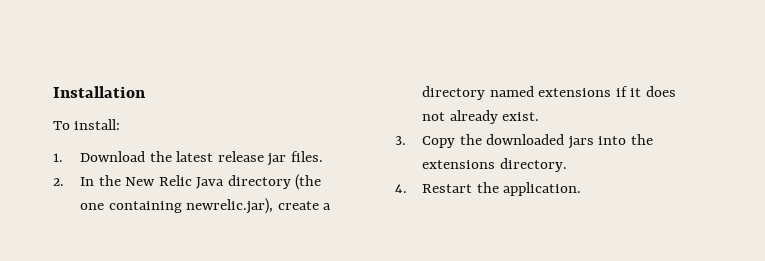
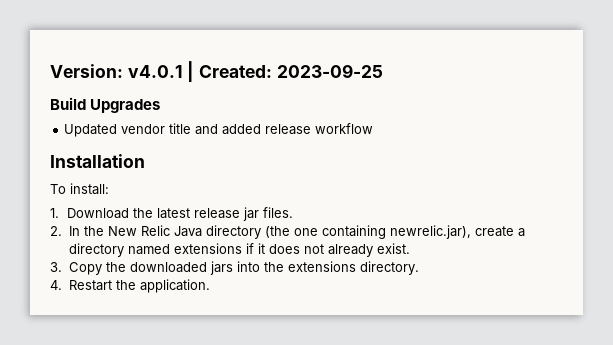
+ Version: v4.0.1 | Created: 2023-09-25
+ Build Upgrades
+ Updated vendor title and added release workflow

